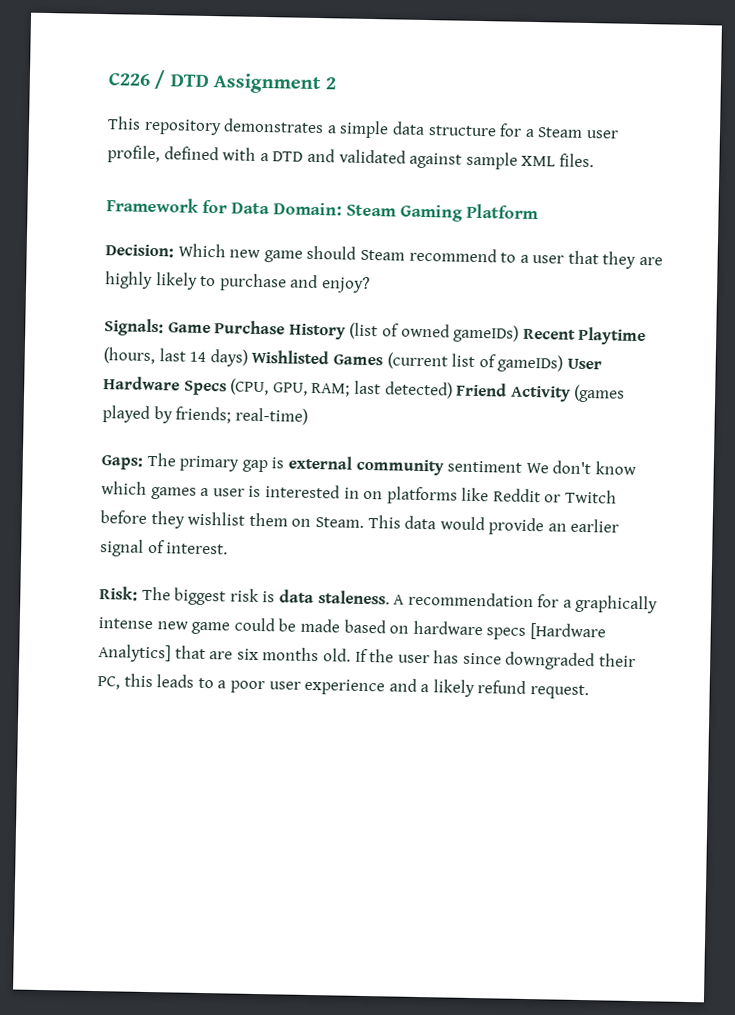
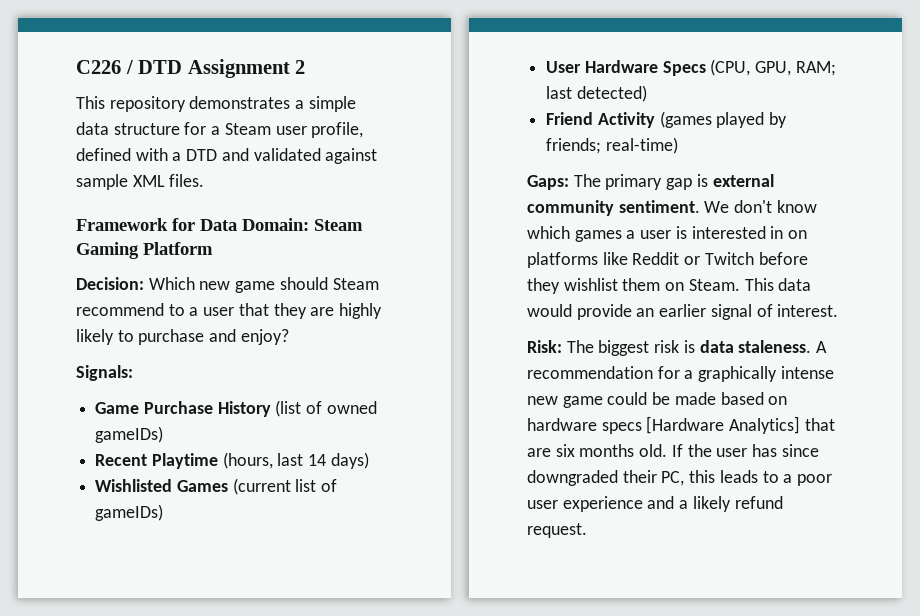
- Signals: Game Purchase History (list of owned gameIDs) Recent Playtime (hours, last 14 days) Wishlisted Games (current list of gameIDs) User Hardware Specs (CPU, GPU, RAM; last detected) Friend Activity (games played by friends; real-time)
+ Signals:
+ Game Purchase History (list of owned gameIDs)
+ Recent Playtime (hours, last 14 days)
+ Wishlisted Games (current list of gameIDs)
+ User Hardware Specs (CPU, GPU, RAM; last detected)
+ Friend Activity (games played by friends; real-time)
- Gaps: The primary gap is external community sentiment We don't know which games a user is interested in on platforms like Reddit or Twitch before they wishlist them on Steam.
+ Gaps: The primary gap is external community sentiment. We don't know which games a user is interested in on platforms like Reddit or Twitch before they wishlist them on Steam.

